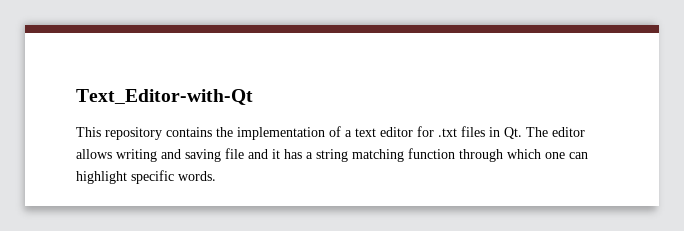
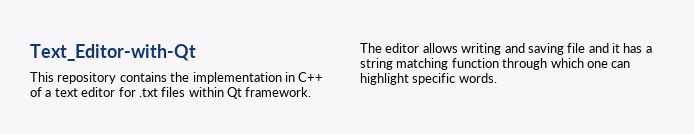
- This repository contains the implementation of a text editor for .txt files in Qt. The editor allows writing and saving file and it has a string matching function through which one can highlight specific words.
+ This repository contains the implementation in C++ of a text editor for .txt files within Qt framework. The editor allows writing and saving file and it has a string matching function through which one can highlight specific words.

